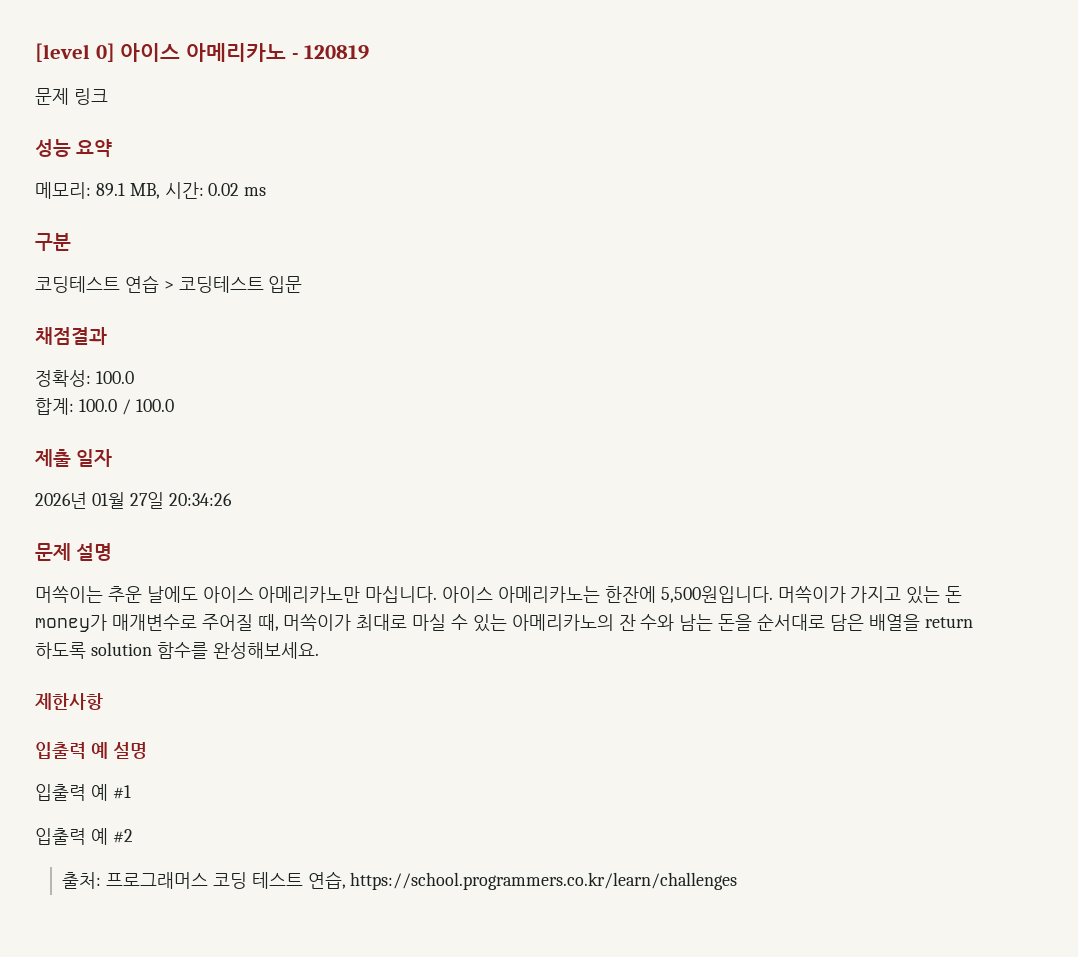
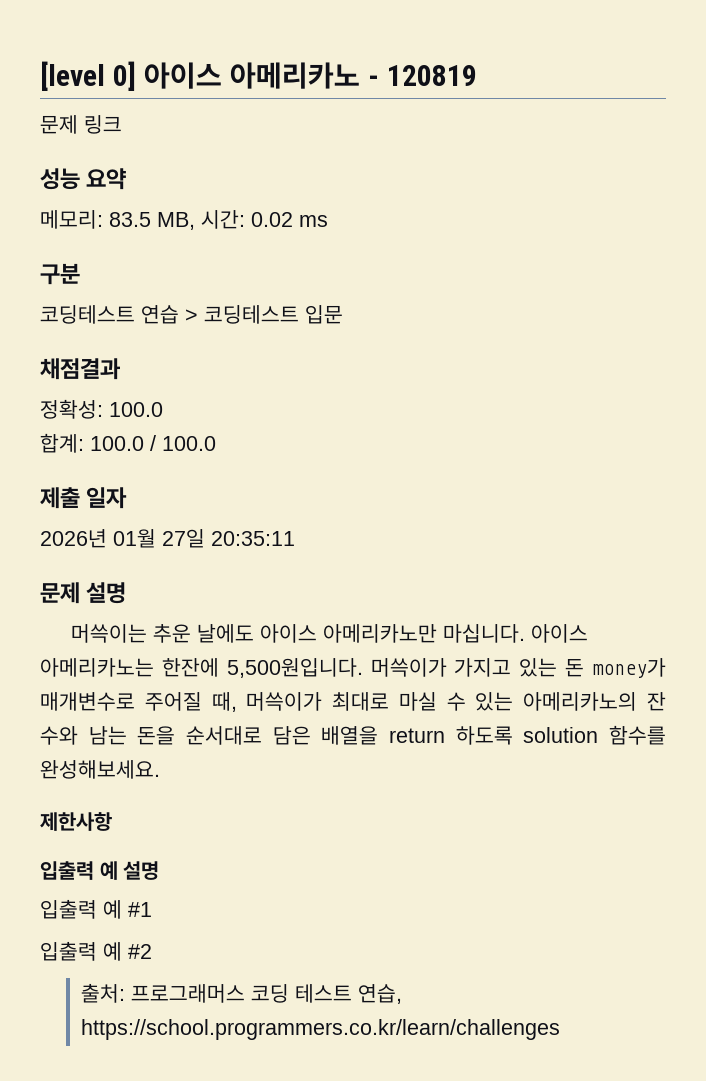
- 메모리: 89.1 MB, 시간: 0.02 ms
+ 메모리: 83.5 MB, 시간: 0.02 ms
- 2026년 01월 27일 20:34:26
+ 2026년 01월 27일 20:35:11

